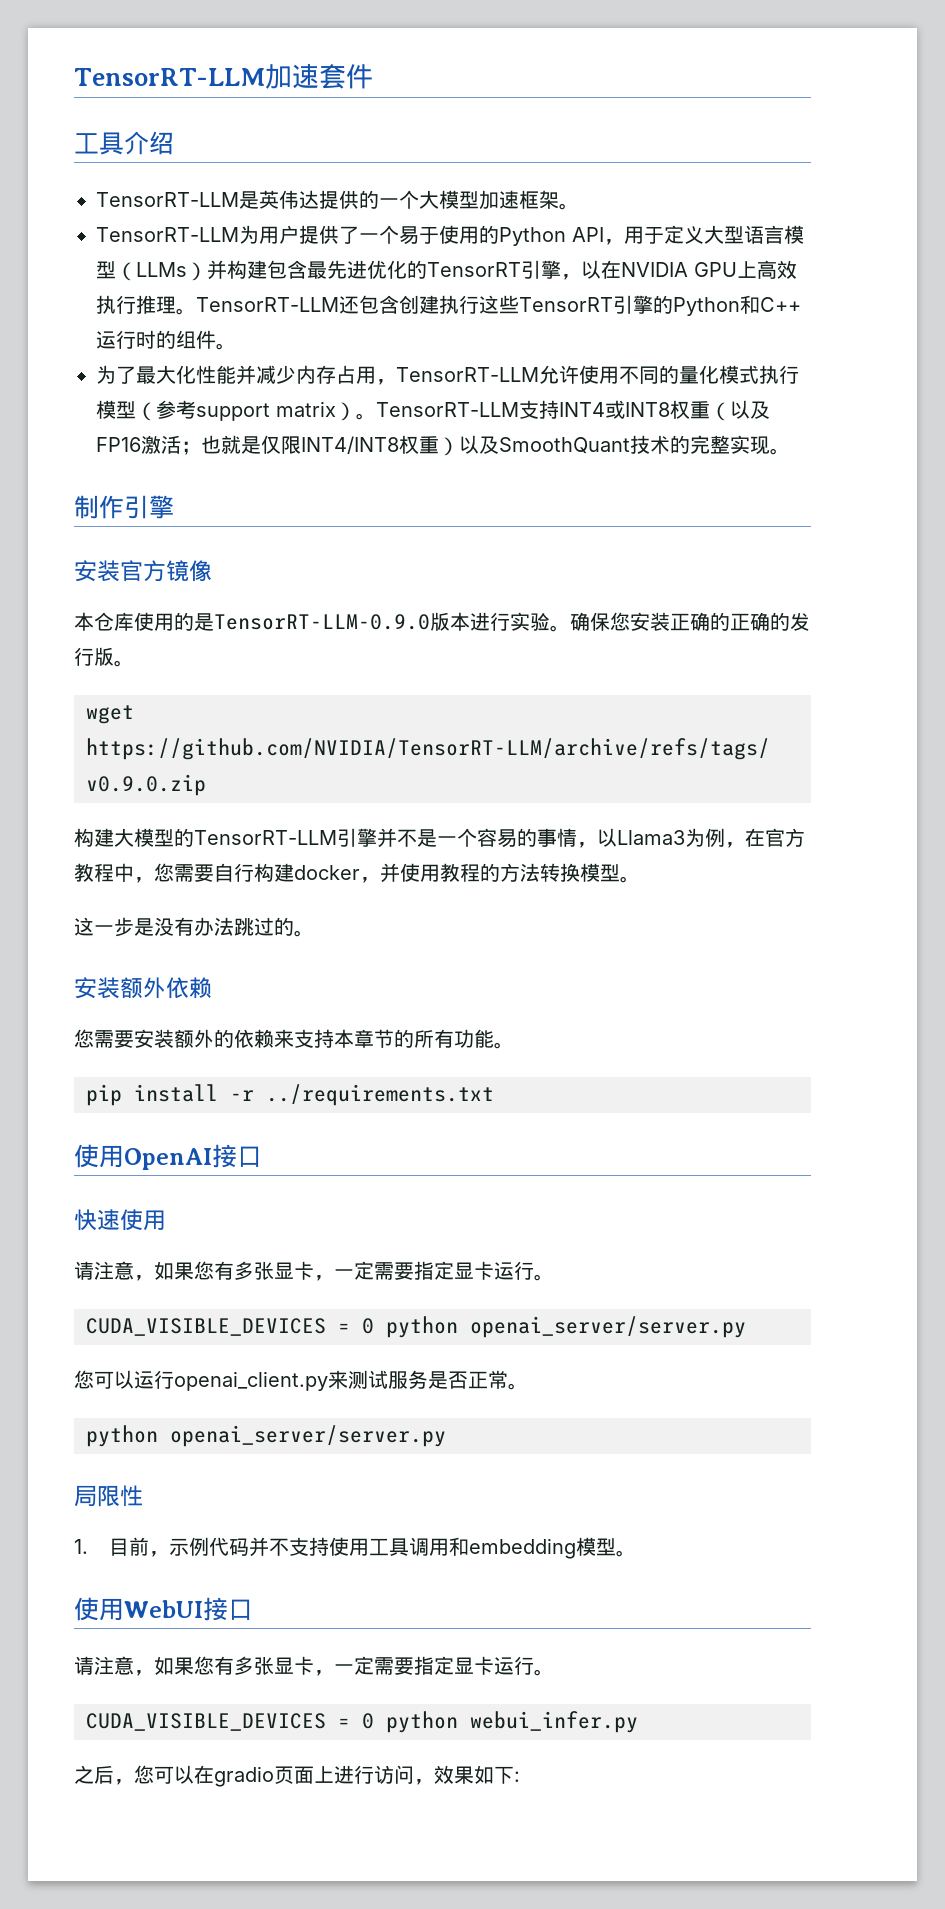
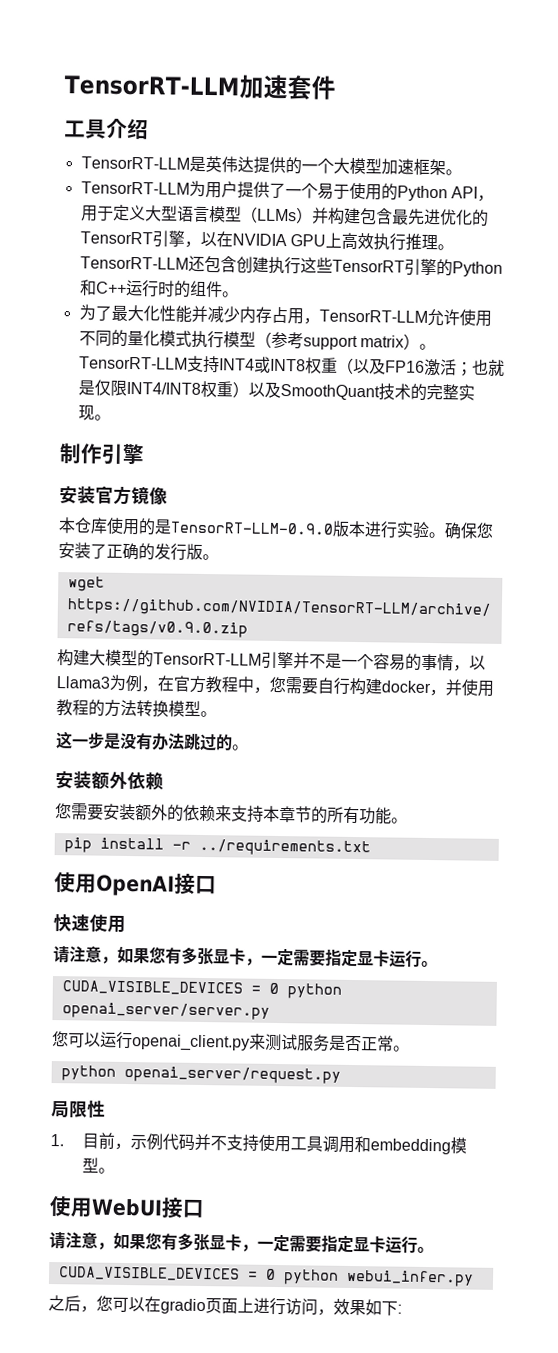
- 确保您安装正确的正确的发行版。
+ 确保您安装了正确的发行版。
  您可以运行openai_client.py来测试服务是否正常。
- python openai_server/server.py
+ python openai_server/request.py

